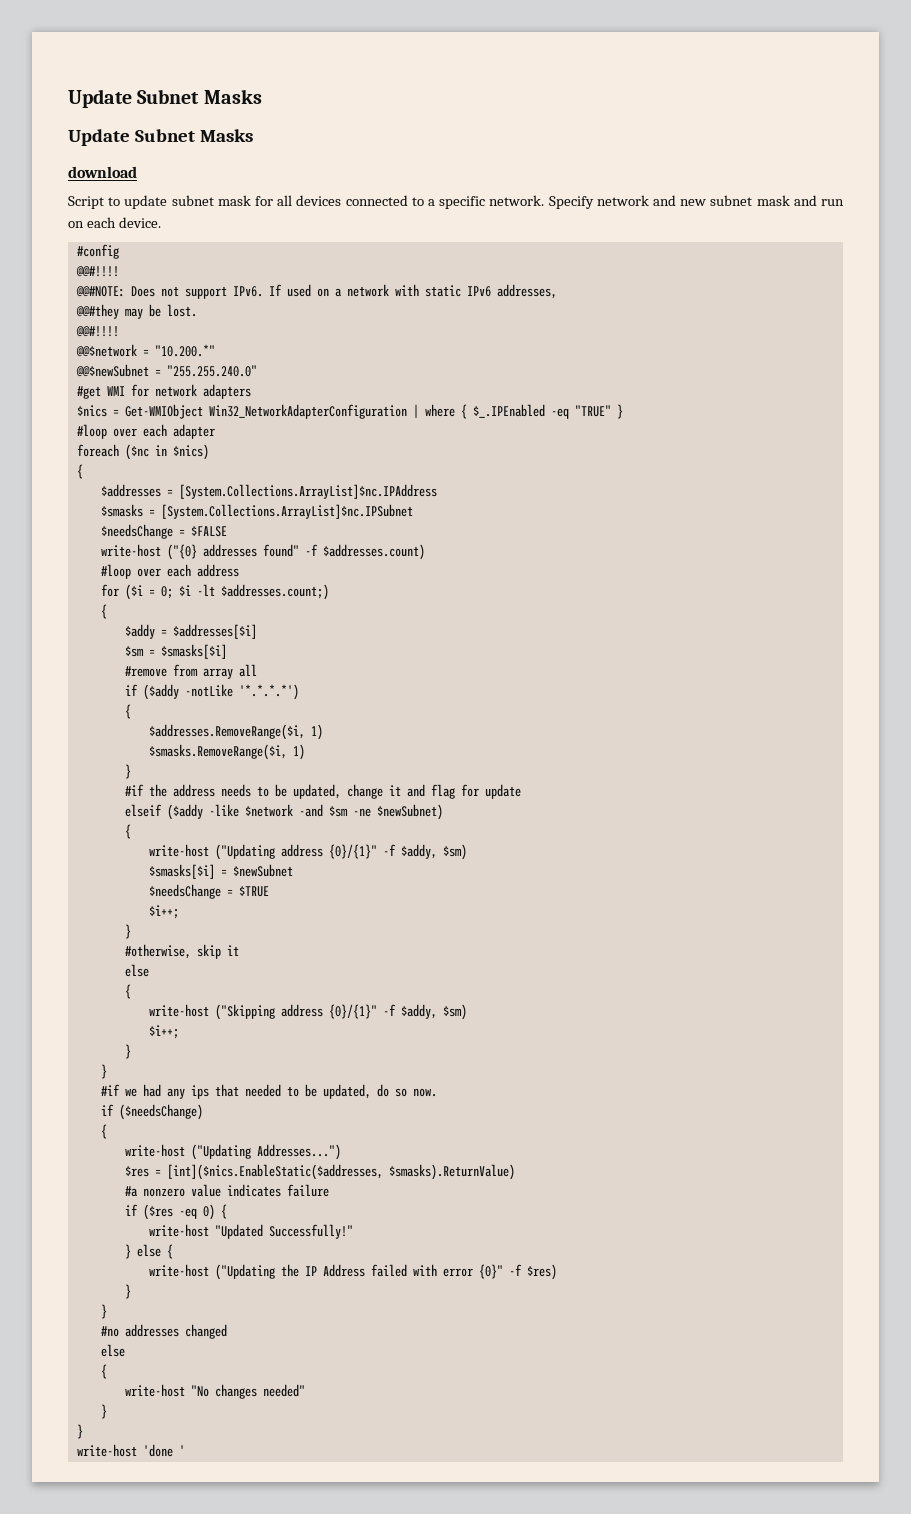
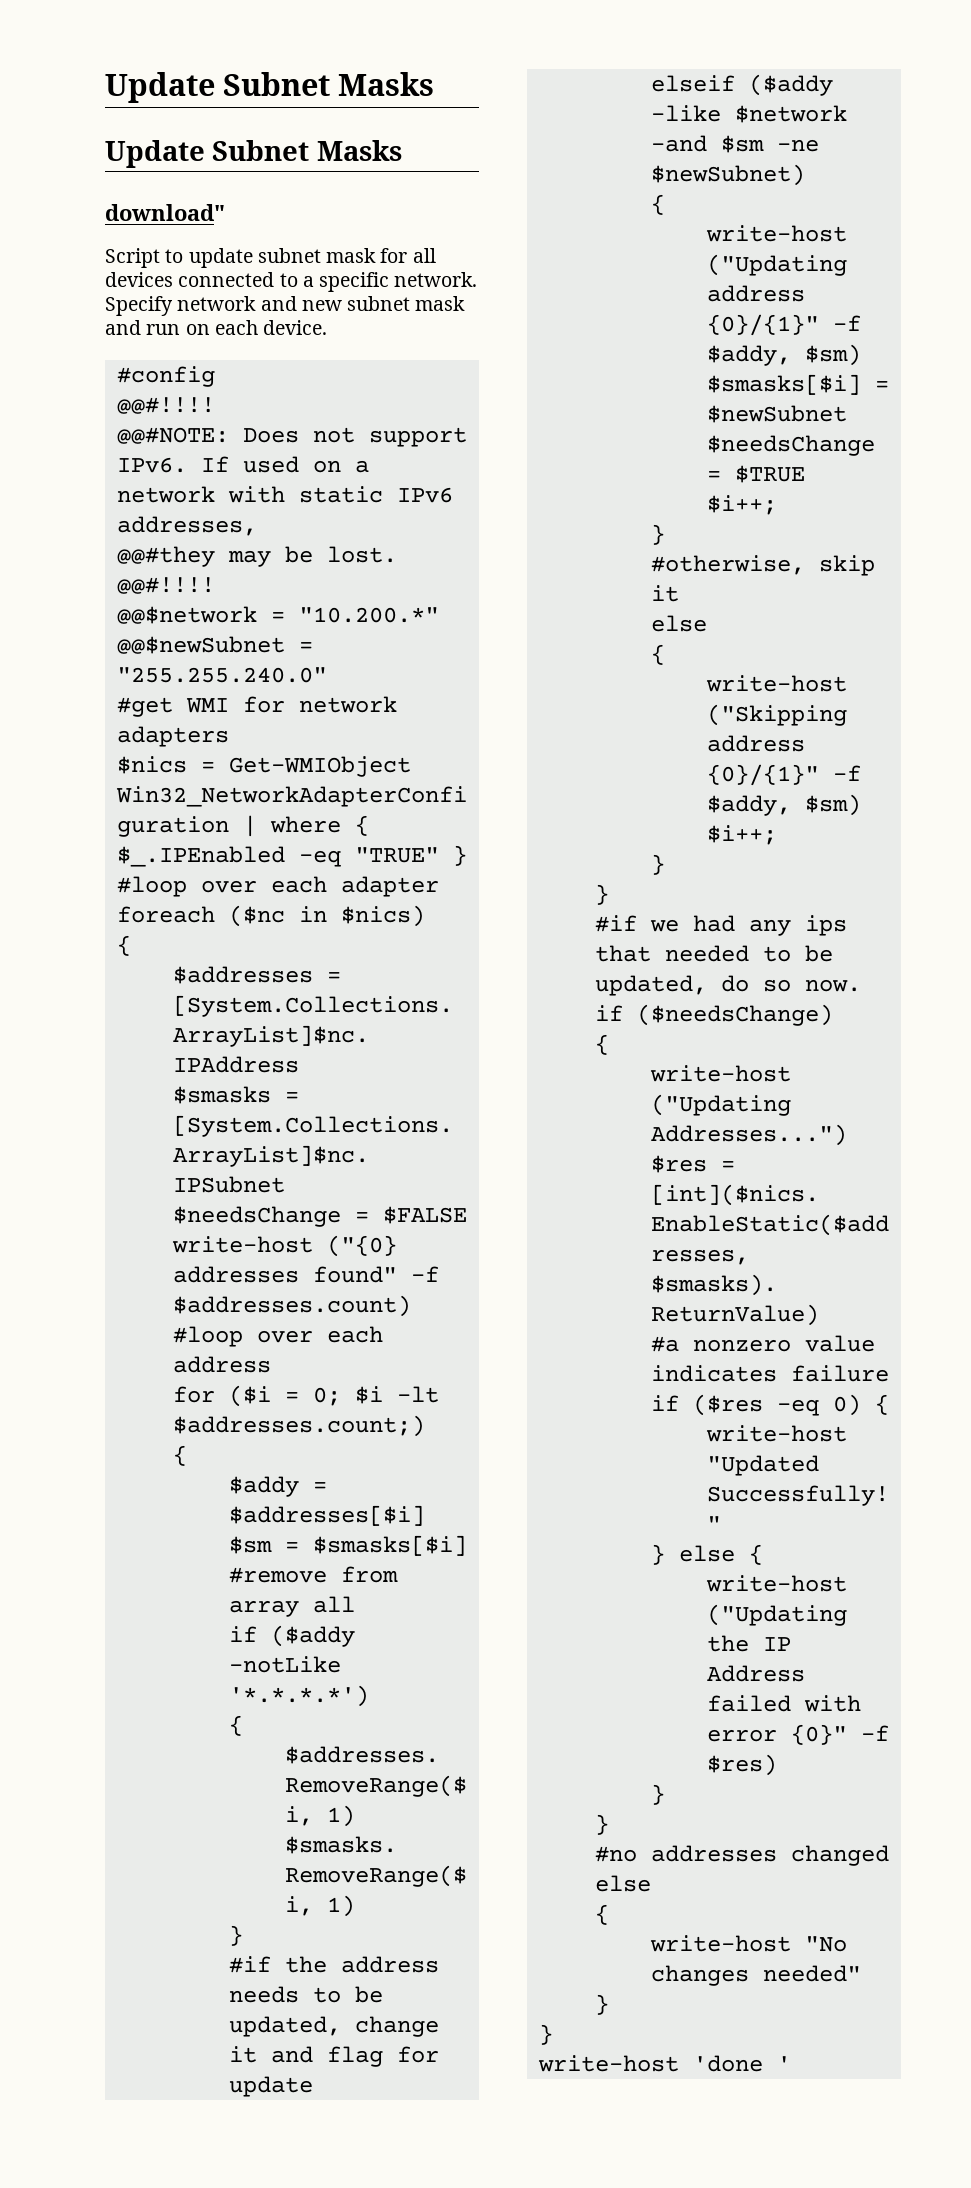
- download
+ download"

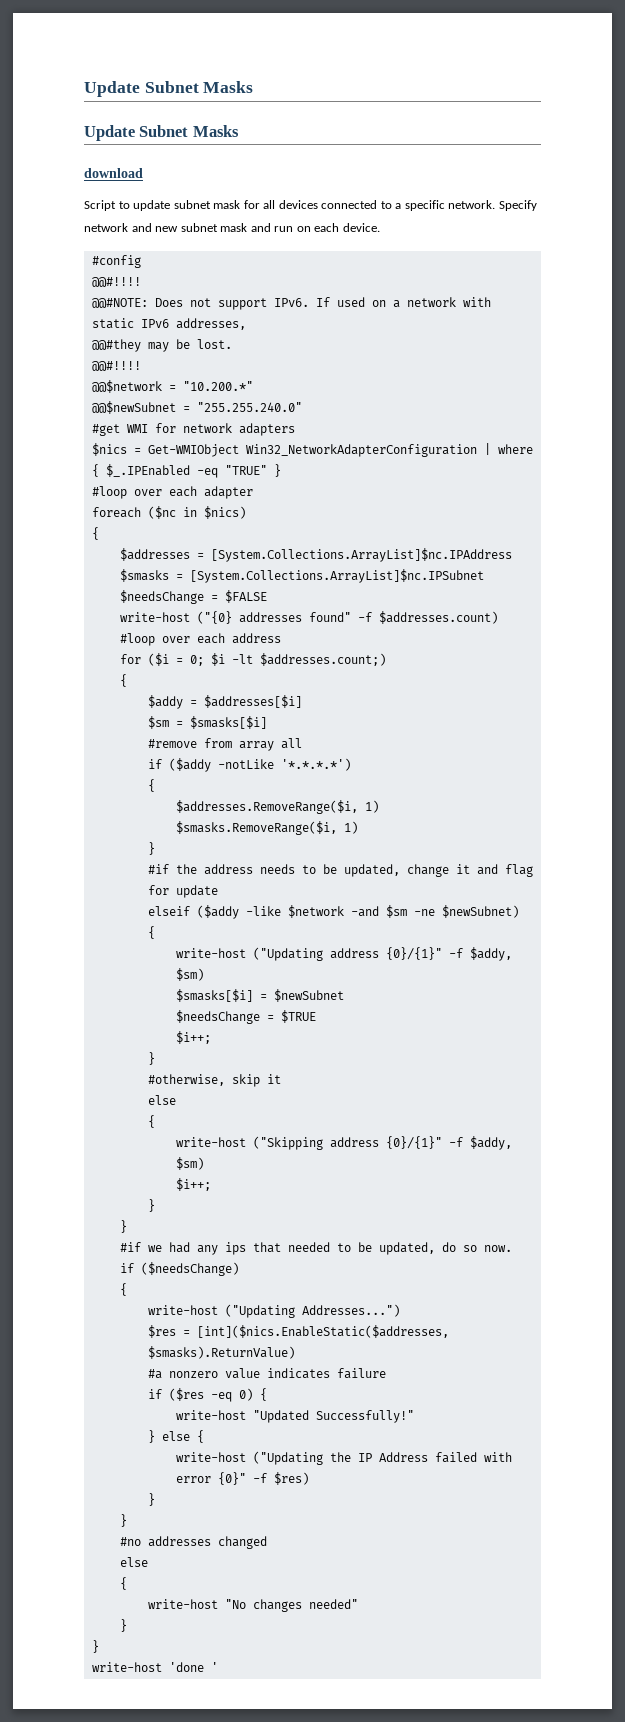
- download"
+ download

